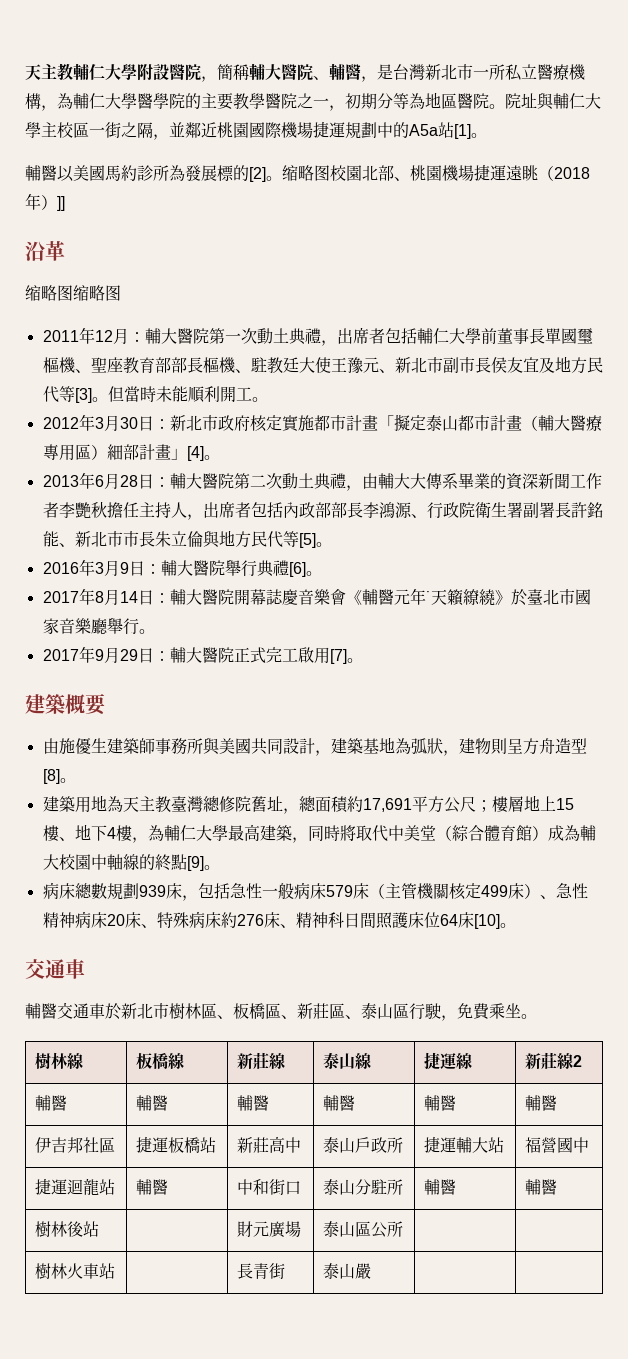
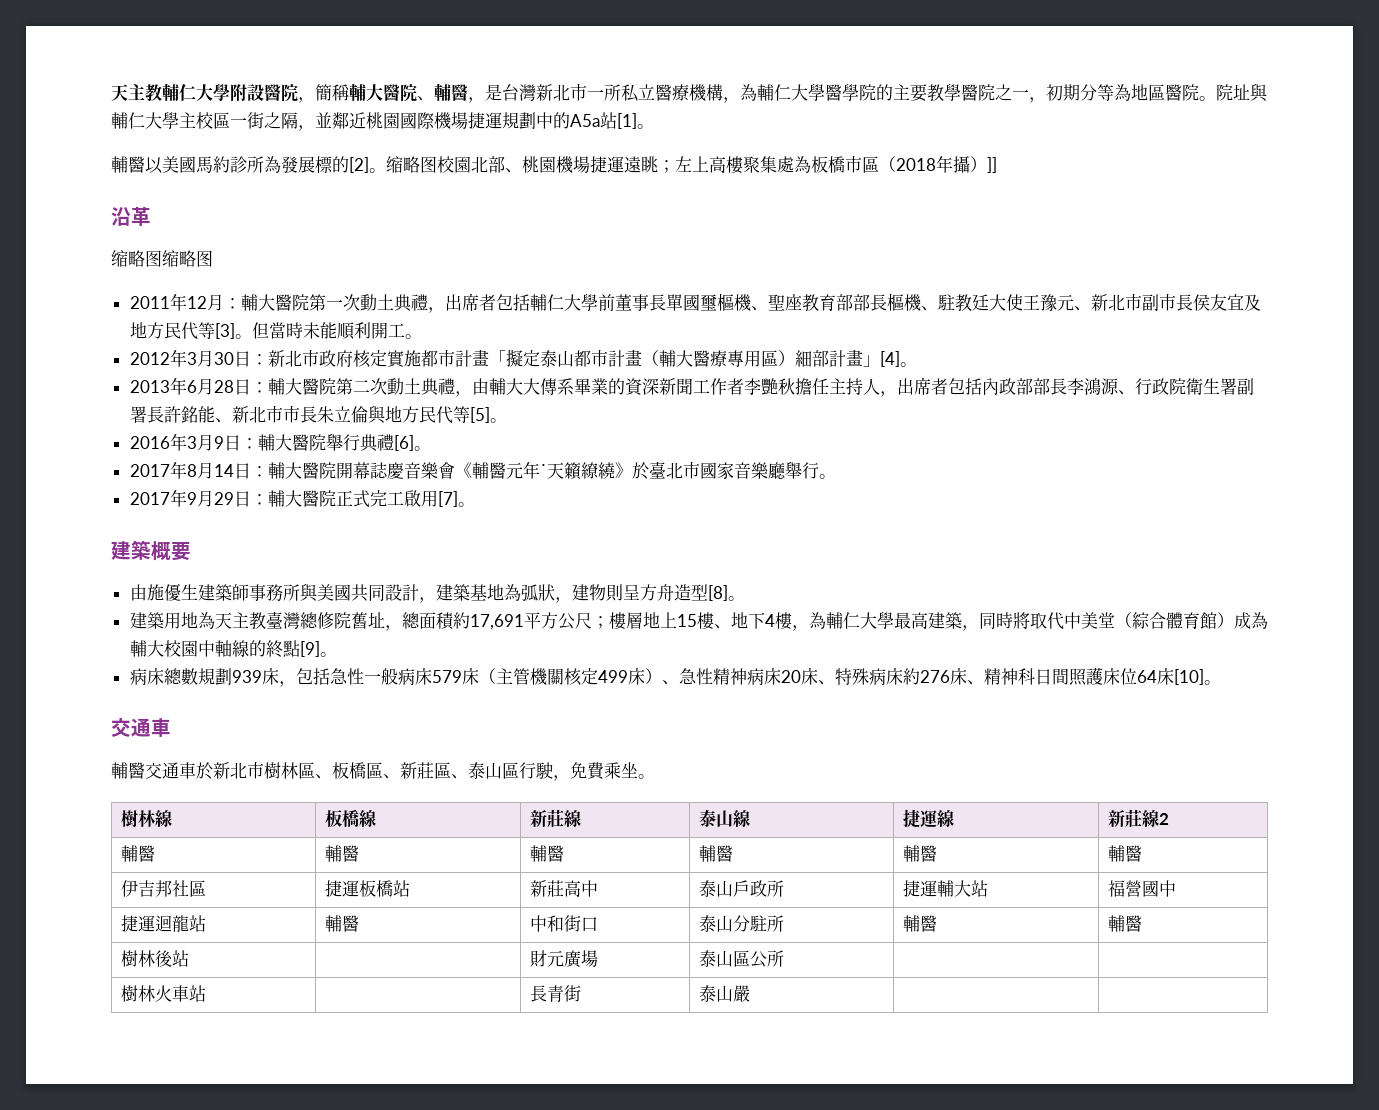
- 缩略图校園北部、桃園機場捷運遠眺（2018年）]]
+ 缩略图校園北部、桃園機場捷運遠眺；左上高樓聚集處為板橋市區（2018年攝）]]

